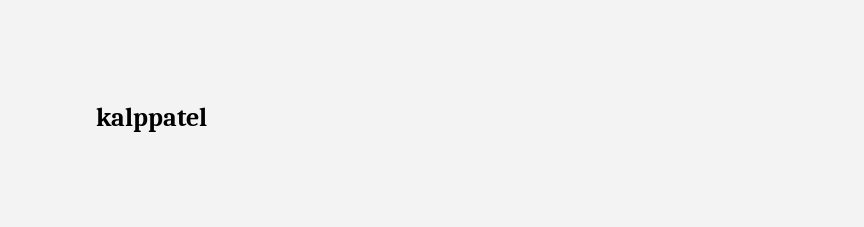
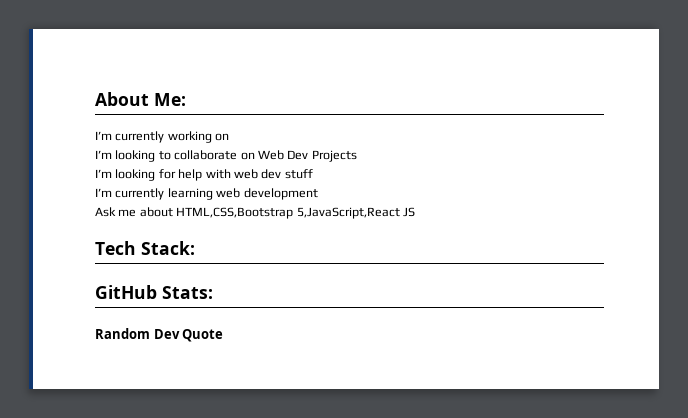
- kalppatel
+ About Me:
+ I’m currently working on
+ I’m looking to collaborate on Web Dev Projects
+ I’m looking for help with web dev stuff
+ I’m currently learning web development
+ Ask me about HTML,CSS,Bootstrap 5,JavaScript,React JS
+ Tech Stack:
+ GitHub Stats:
+ Random Dev Quote

